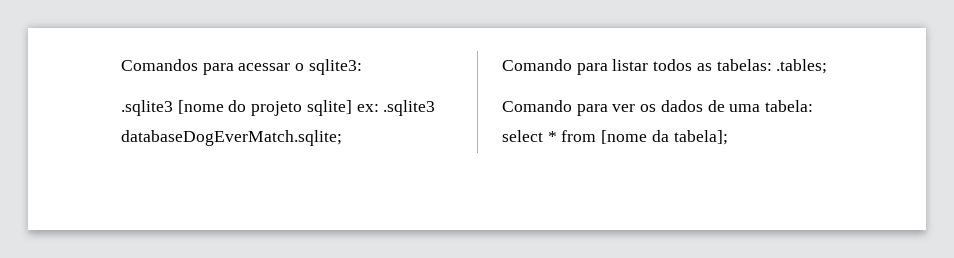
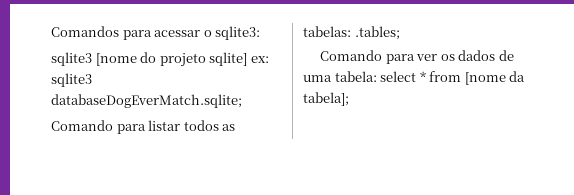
- .sqlite3 [nome do projeto sqlite] ex: .sqlite3 databaseDogEverMatch.sqlite;
+ sqlite3 [nome do projeto sqlite] ex: sqlite3 databaseDogEverMatch.sqlite;

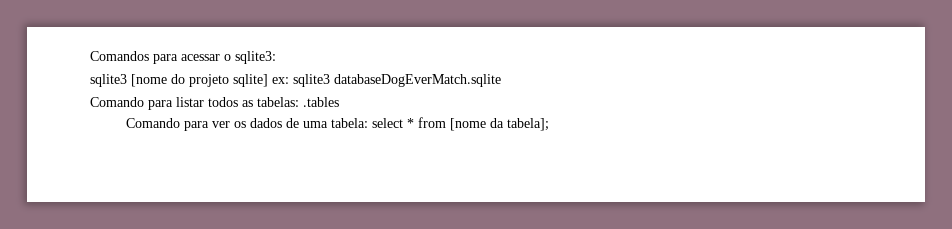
- sqlite3 [nome do projeto sqlite] ex: sqlite3 databaseDogEverMatch.sqlite;
+ sqlite3 [nome do projeto sqlite] ex: sqlite3 databaseDogEverMatch.sqlite
- Comando para listar todos as tabelas: .tables;
+ Comando para listar todos as tabelas: .tables

